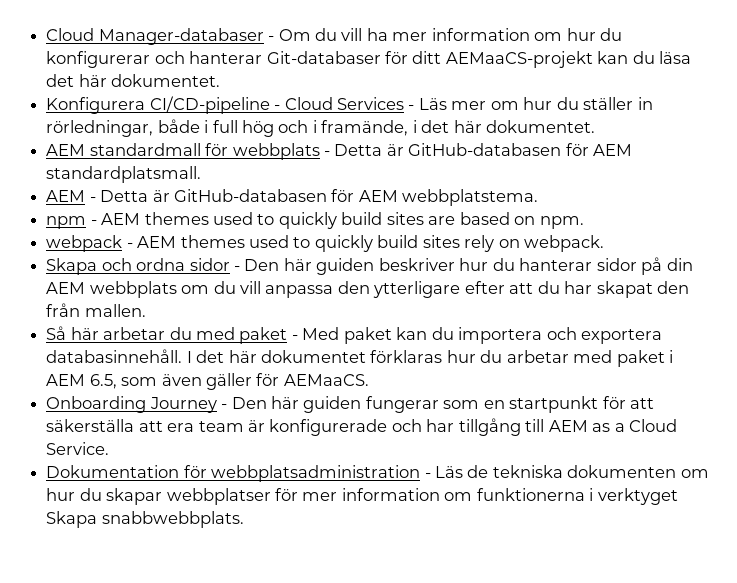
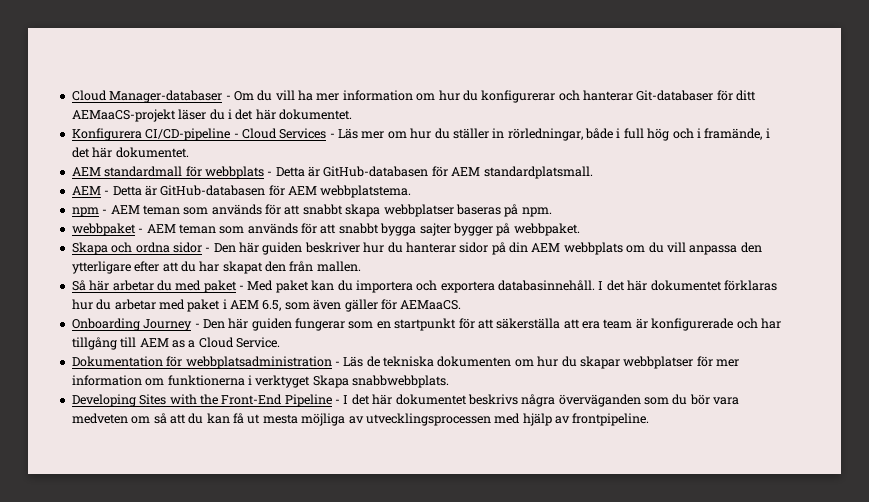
- Cloud Manager-databaser - Om du vill ha mer information om hur du konfigurerar och hanterar Git-databaser för ditt AEMaaCS-projekt kan du läsa det här dokumentet.
+ Cloud Manager-databaser - Om du vill ha mer information om hur du konfigurerar och hanterar Git-databaser för ditt AEMaaCS-projekt läser du i det här dokumentet.
- npm - AEM themes used to quickly build sites are based on npm.
+ npm - AEM teman som används för att snabbt skapa webbplatser baseras på npm.
- webpack - AEM themes used to quickly build sites rely on webpack.
+ webbpaket - AEM teman som används för att snabbt bygga sajter bygger på webbpaket.
+ Developing Sites with the Front-End Pipeline - I det här dokumentet beskrivs några överväganden som du bör vara medveten om så att du kan få ut mesta möjliga av utvecklingsprocessen med hjälp av frontpipeline.

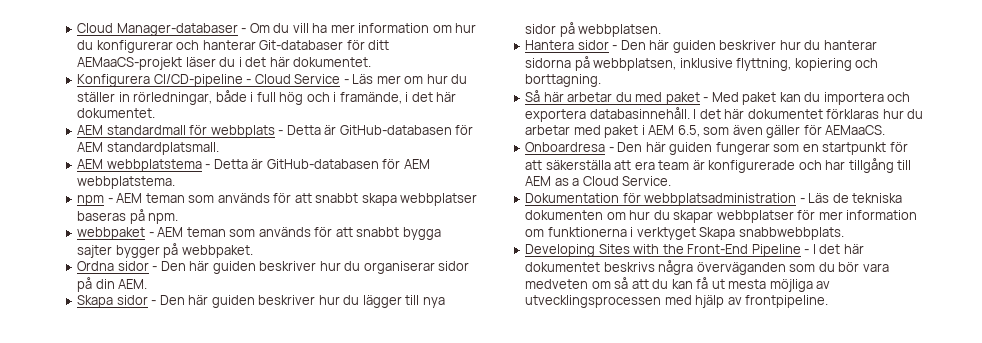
- Konfigurera CI/CD-pipeline - Cloud Services - Läs mer om hur du ställer in rörledningar, både i full hög och i framände, i det här dokumentet.
+ Konfigurera CI/CD-pipeline - Cloud Service - Läs mer om hur du ställer in rörledningar, både i full hög och i framände, i det här dokumentet.
- AEM - Detta är GitHub-databasen för AEM webbplatstema.
+ AEM webbplatstema - Detta är GitHub-databasen för AEM webbplatstema.
- Skapa och ordna sidor - Den här guiden beskriver hur du hanterar sidor på din AEM webbplats om du vill anpassa den ytterligare efter att du har skapat den från mallen.
+ Ordna sidor - Den här guiden beskriver hur du organiserar sidor på din AEM.
+ Skapa sidor - Den här guiden beskriver hur du lägger till nya sidor på webbplatsen.
+ Hantera sidor - Den här guiden beskriver hur du hanterar sidorna på webbplatsen, inklusive flyttning, kopiering och borttagning.
- Onboarding Journey - Den här guiden fungerar som en startpunkt för att säkerställa att era team är konfigurerade och har tillgång till AEM as a Cloud Service.
+ Onboardresa - Den här guiden fungerar som en startpunkt för att säkerställa att era team är konfigurerade och har tillgång till AEM as a Cloud Service.

